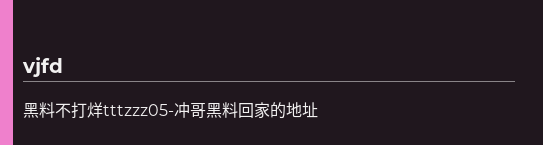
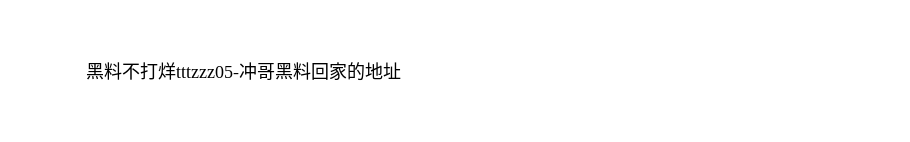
- vjfd

